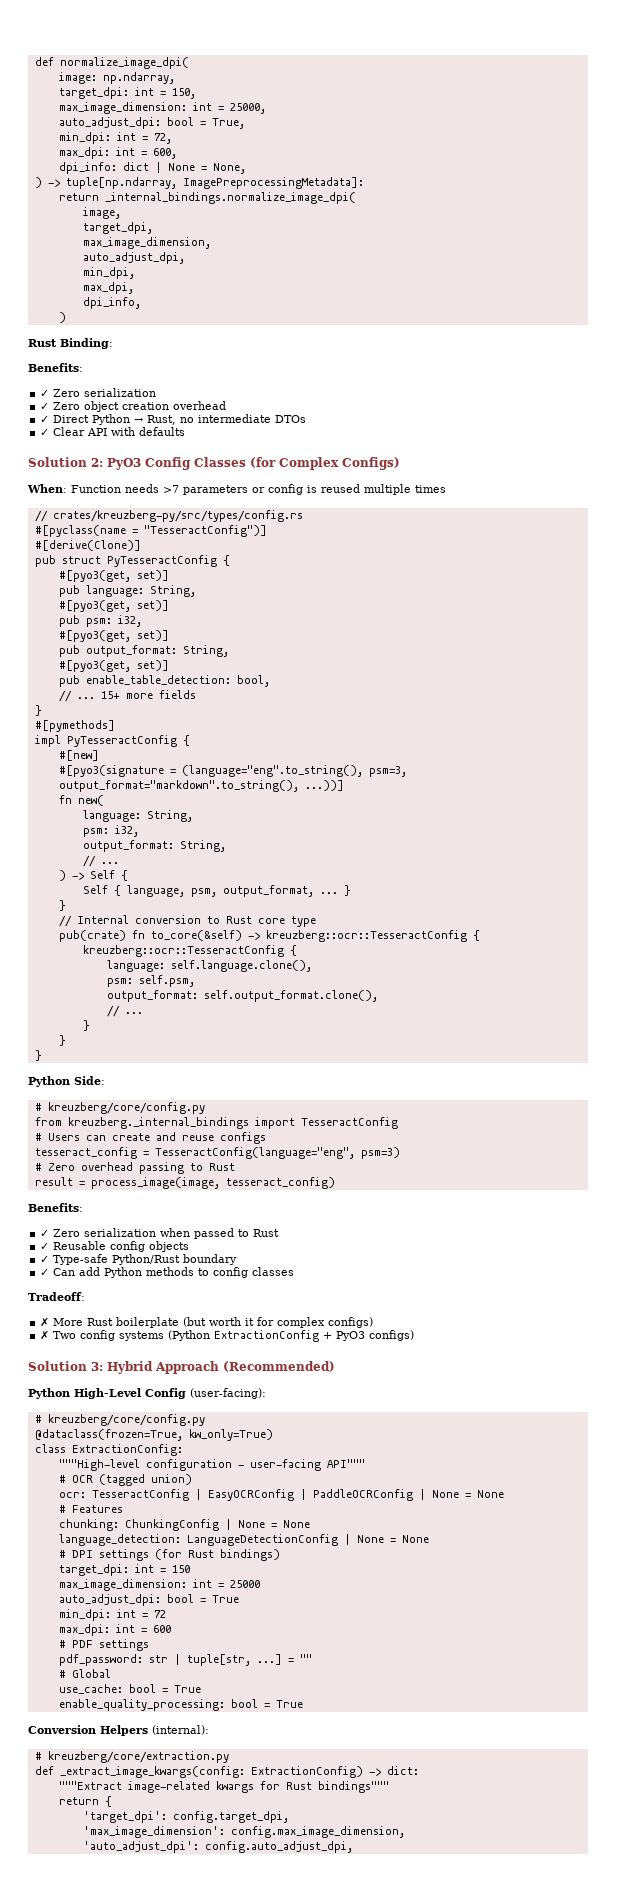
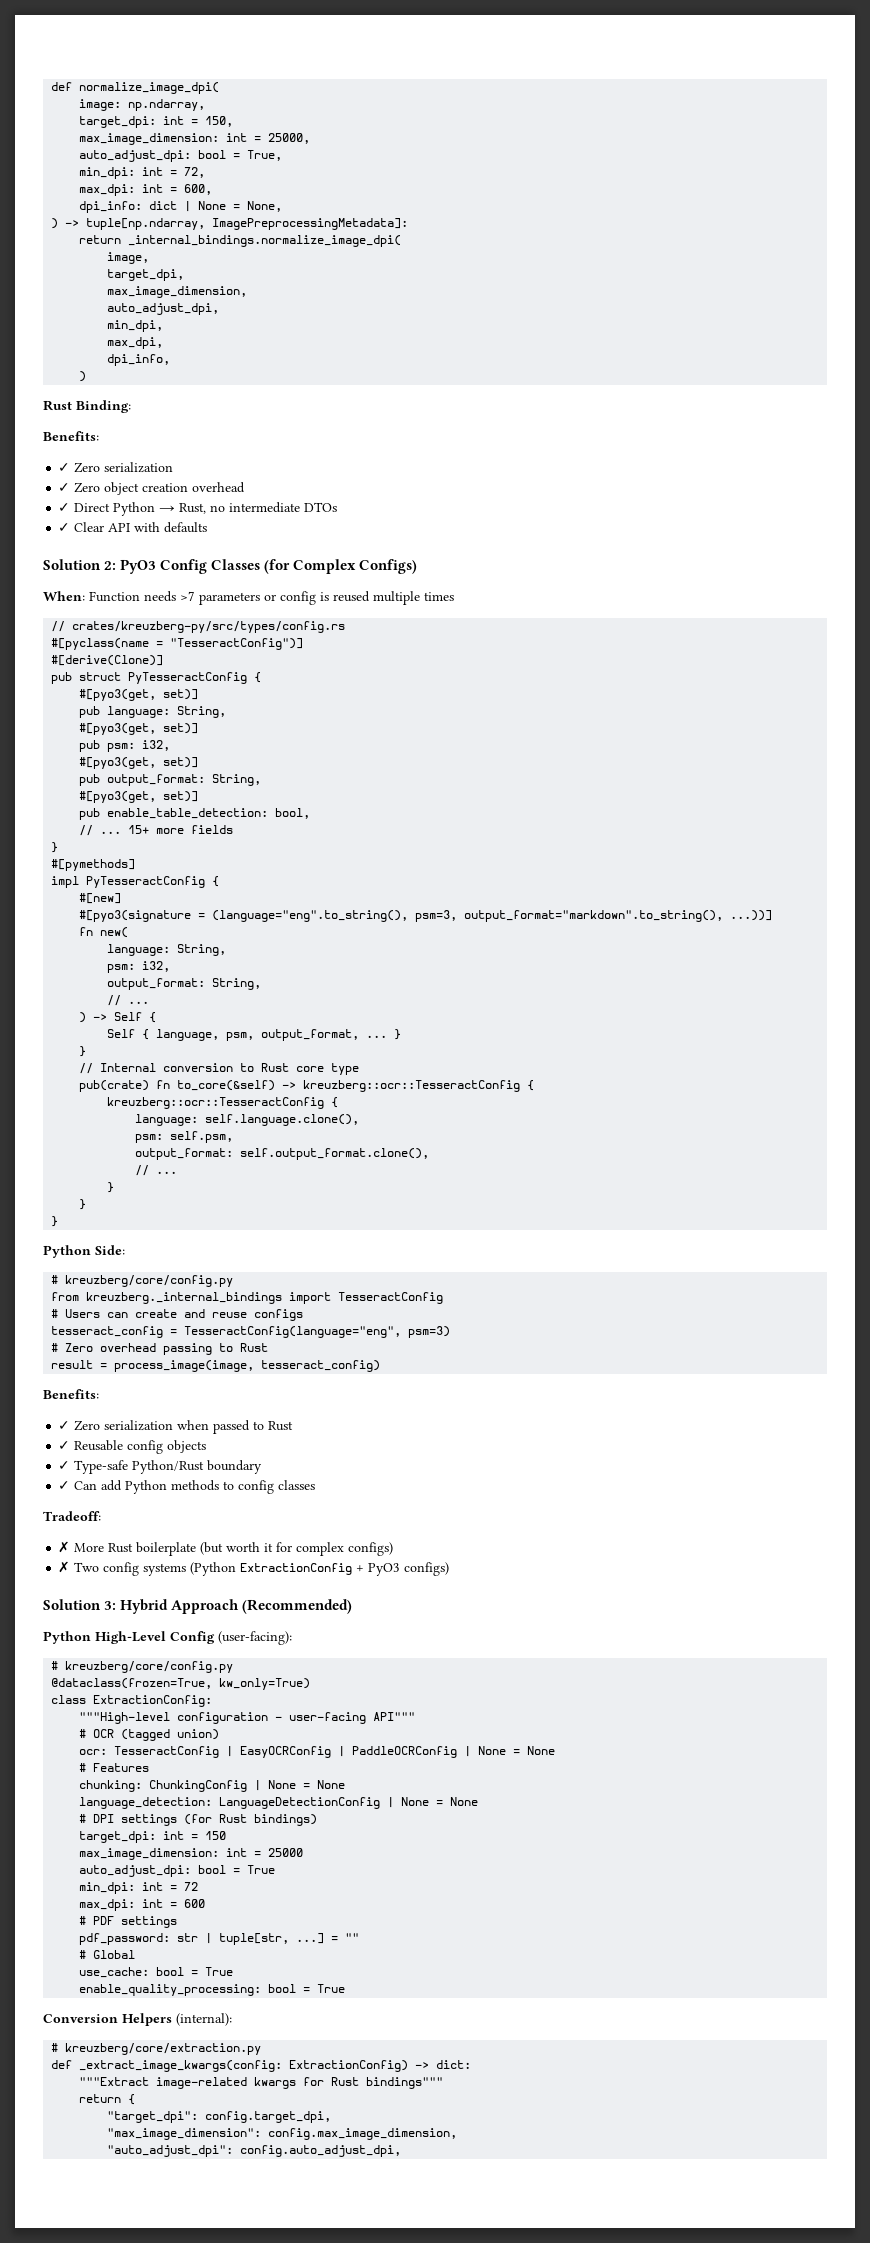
- 'target_dpi': config.target_dpi,
+ "target_dpi": config.target_dpi,
- 'max_image_dimension': config.max_image_dimension,
+ "max_image_dimension": config.max_image_dimension,
- 'auto_adjust_dpi': config.auto_adjust_dpi,
+ "auto_adjust_dpi": config.auto_adjust_dpi,

